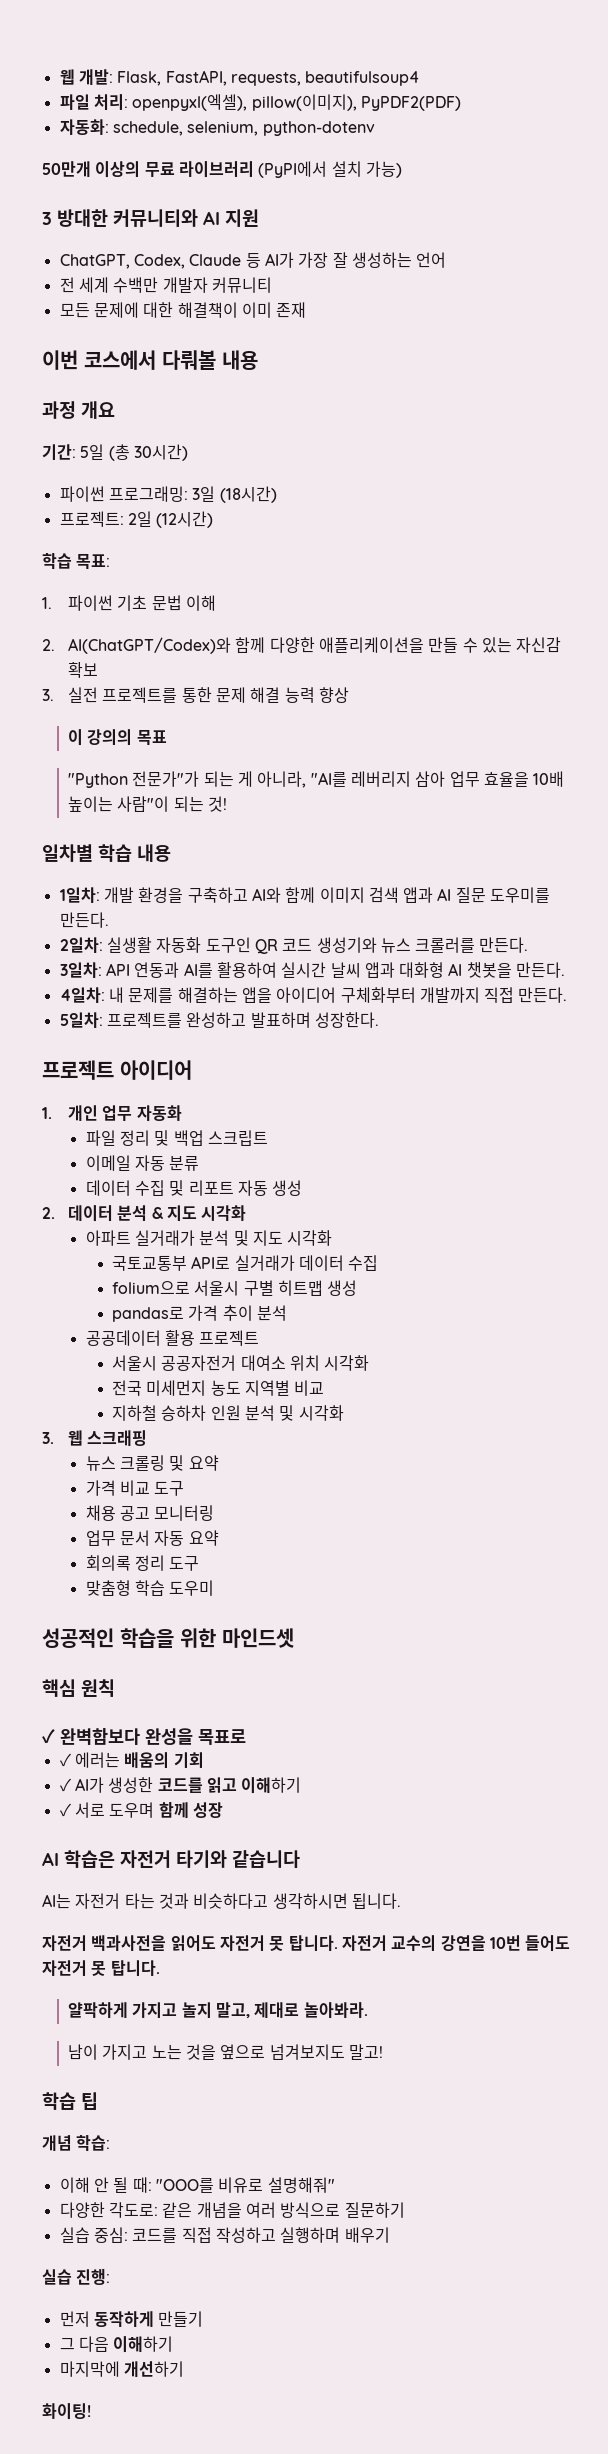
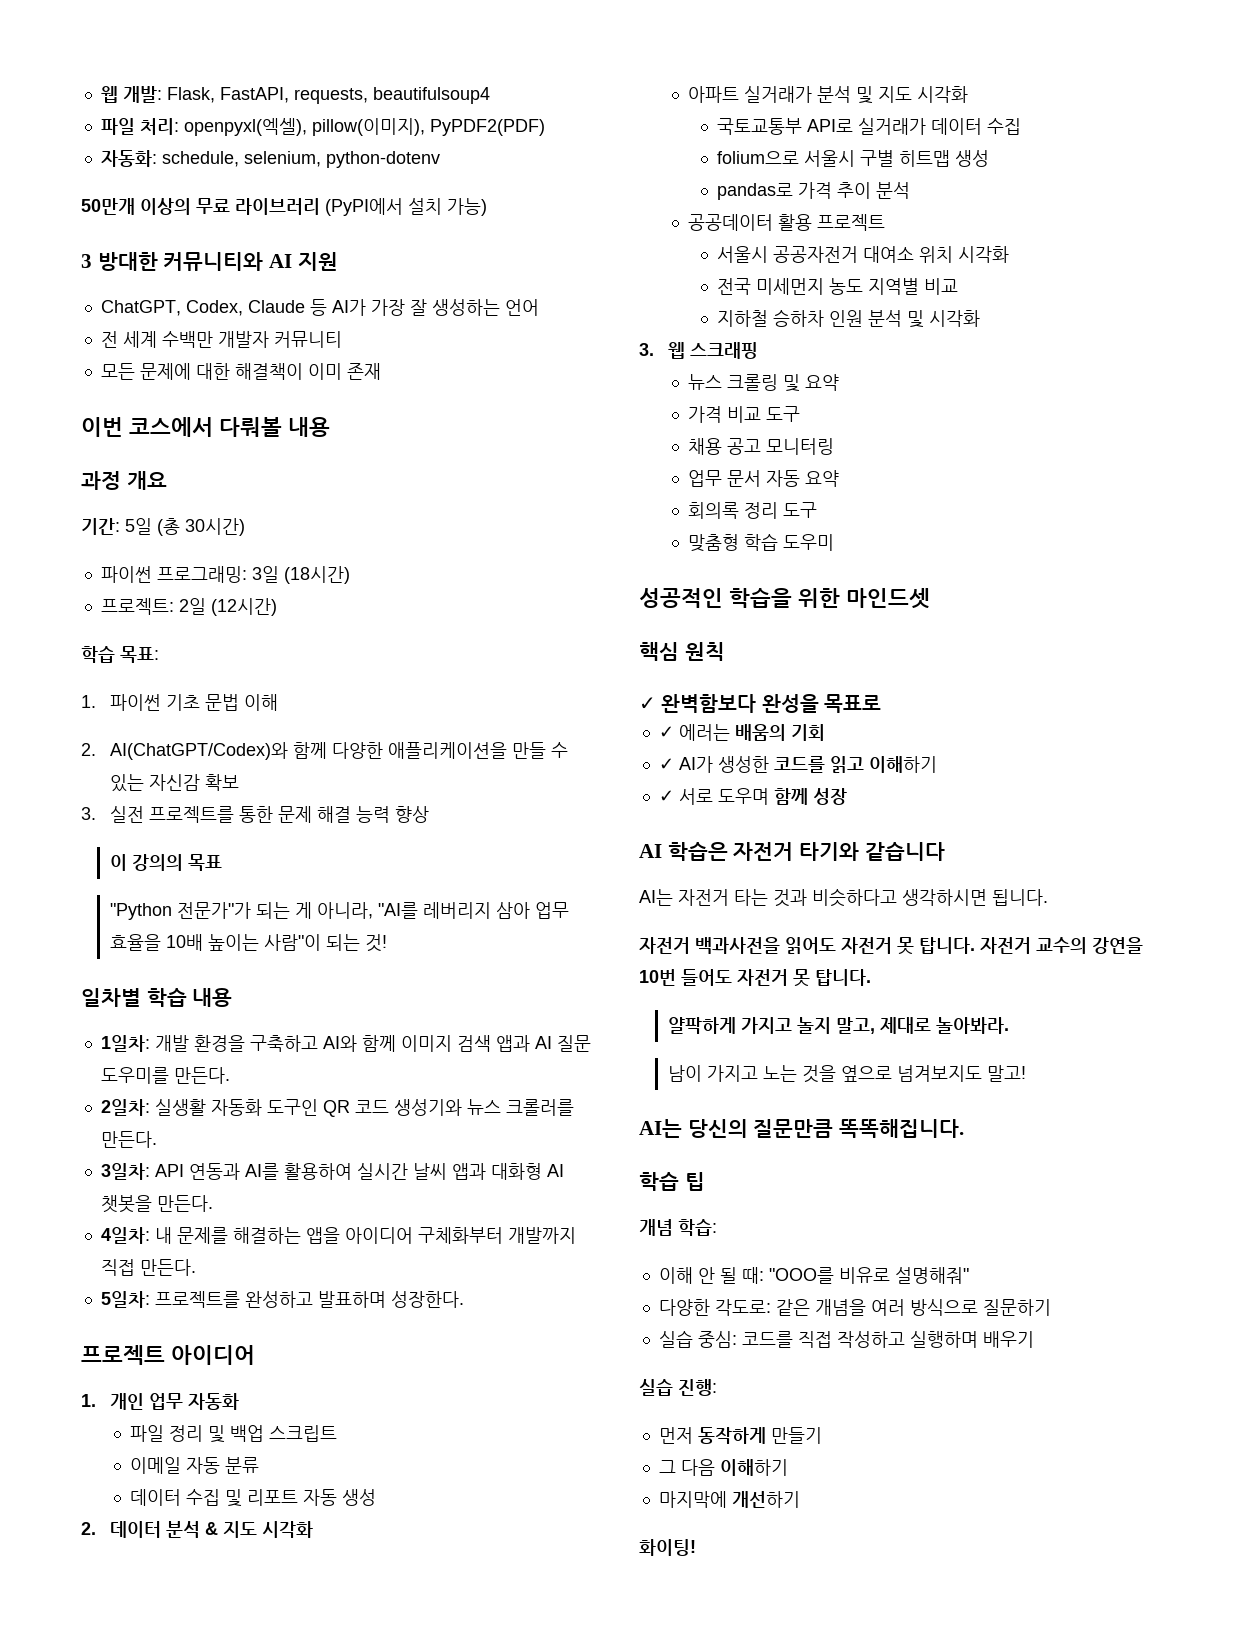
+ AI는 당신의 질문만큼 똑똑해집니다.

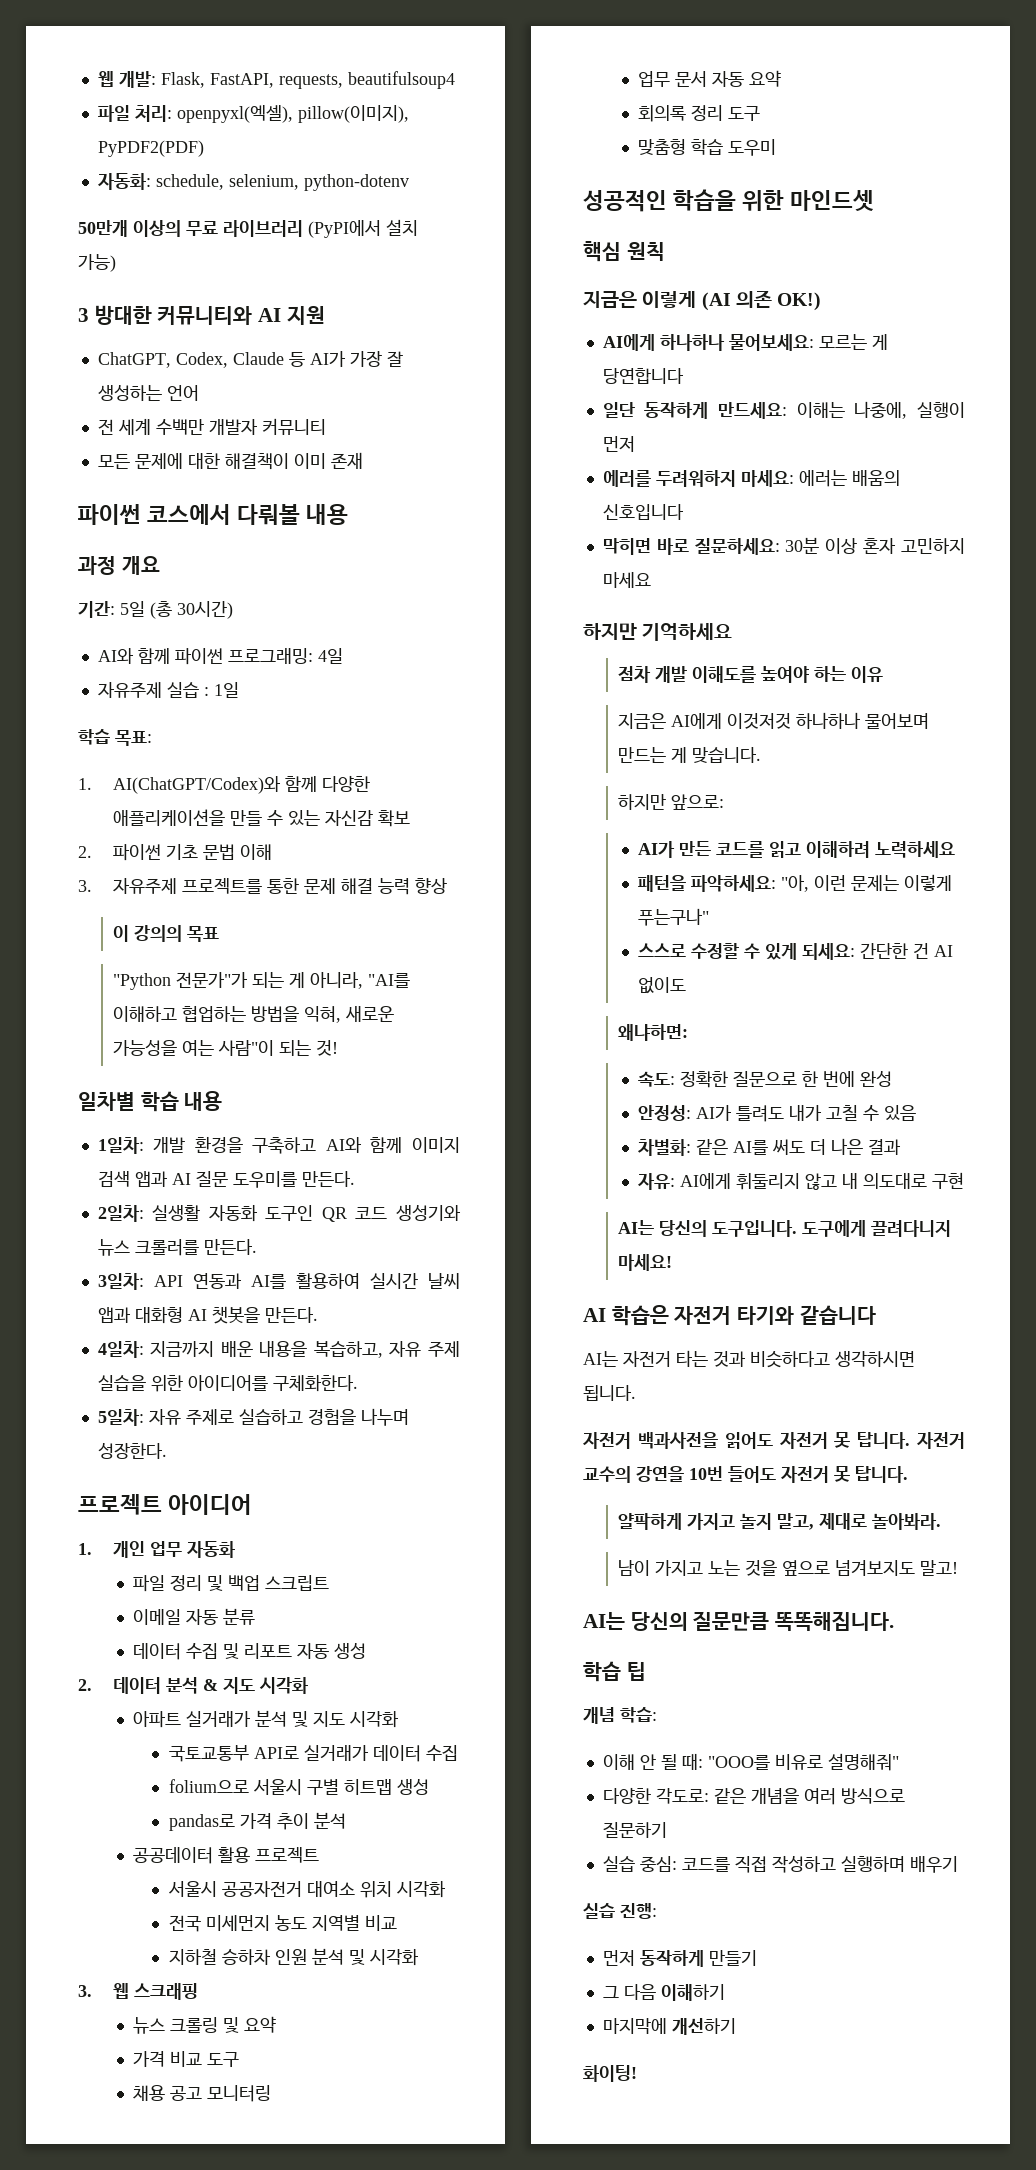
- 이번 코스에서 다뤄볼 내용
+ 파이썬 코스에서 다뤄볼 내용
- 파이썬 프로그래밍: 3일 (18시간)
- 프로젝트: 2일 (12시간)
+ AI와 함께 파이썬 프로그래밍: 4일
+ 자유주제 실습 : 1일
  학습 목표:
- 1. 파이썬 기초 문법 이해
- 2. AI(ChatGPT/Codex)와 함께 다양한 애플리케이션을 만들 수 있는 자신감 확보
+ 1. AI(ChatGPT/Codex)와 함께 다양한 애플리케이션을 만들 수 있는 자신감 확보
- 3. 실전 프로젝트를 통한 문제 해결 능력 향상
+ 2. 파이썬 기초 문법 이해
+ 3. 자유주제 프로젝트를 통한 문제 해결 능력 향상
- "Python 전문가"가 되는 게 아니라, "AI를 레버리지 삼아 업무 효율을 10배 높이는 사람"이 되는 것!
+ "Python 전문가"가 되는 게 아니라, "AI를 이해하고 협업하는 방법을 익혀, 새로운 가능성을 여는 사람"이 되는 것!
- 4일차: 내 문제를 해결하는 앱을 아이디어 구체화부터 개발까지 직접 만든다.
- 5일차: 프로젝트를 완성하고 발표하며 성장한다.
+ 4일차: 지금까지 배운 내용을 복습하고, 자유 주제 실습을 위한 아이디어를 구체화한다.
+ 5일차: 자유 주제로 실습하고 경험을 나누며 성장한다.
- ✓ 완벽함보다 완성을 목표로
- ✓ 에러는 배움의 기회
- ✓ AI가 생성한 코드를 읽고 이해하기
- ✓ 서로 도우며 함께 성장
+ 지금은 이렇게 (AI 의존 OK!)
+ AI에게 하나하나 물어보세요: 모르는 게 당연합니다
+ 일단 동작하게 만드세요: 이해는 나중에, 실행이 먼저
+ 에러를 두려워하지 마세요: 에러는 배움의 신호입니다
+ 막히면 바로 질문하세요: 30분 이상 혼자 고민하지 마세요
+ 하지만 기억하세요
+ 점차 개발 이해도를 높여야 하는 이유
+ 지금은 AI에게 이것저것 하나하나 물어보며 만드는 게 맞습니다.
+ 하지만 앞으로:
+ AI가 만든 코드를 읽고 이해하려 노력하세요
+ 패턴을 파악하세요: "아, 이런 문제는 이렇게 푸는구나"
+ 스스로 수정할 수 있게 되세요: 간단한 건 AI 없이도
+ 왜냐하면:
+ 속도: 정확한 질문으로 한 번에 완성
+ 안정성: AI가 틀려도 내가 고칠 수 있음
+ 차별화: 같은 AI를 써도 더 나은 결과
+ 자유: AI에게 휘둘리지 않고 내 의도대로 구현
+ AI는 당신의 도구입니다. 도구에게 끌려다니지 마세요!

